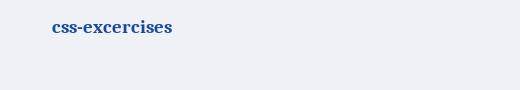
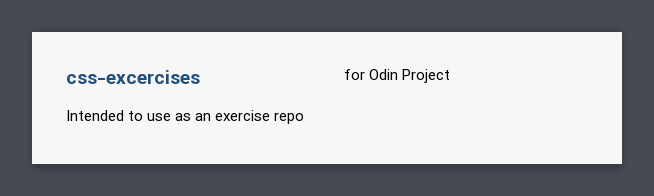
+ Intended to use as an exercise repo for Odin Project

